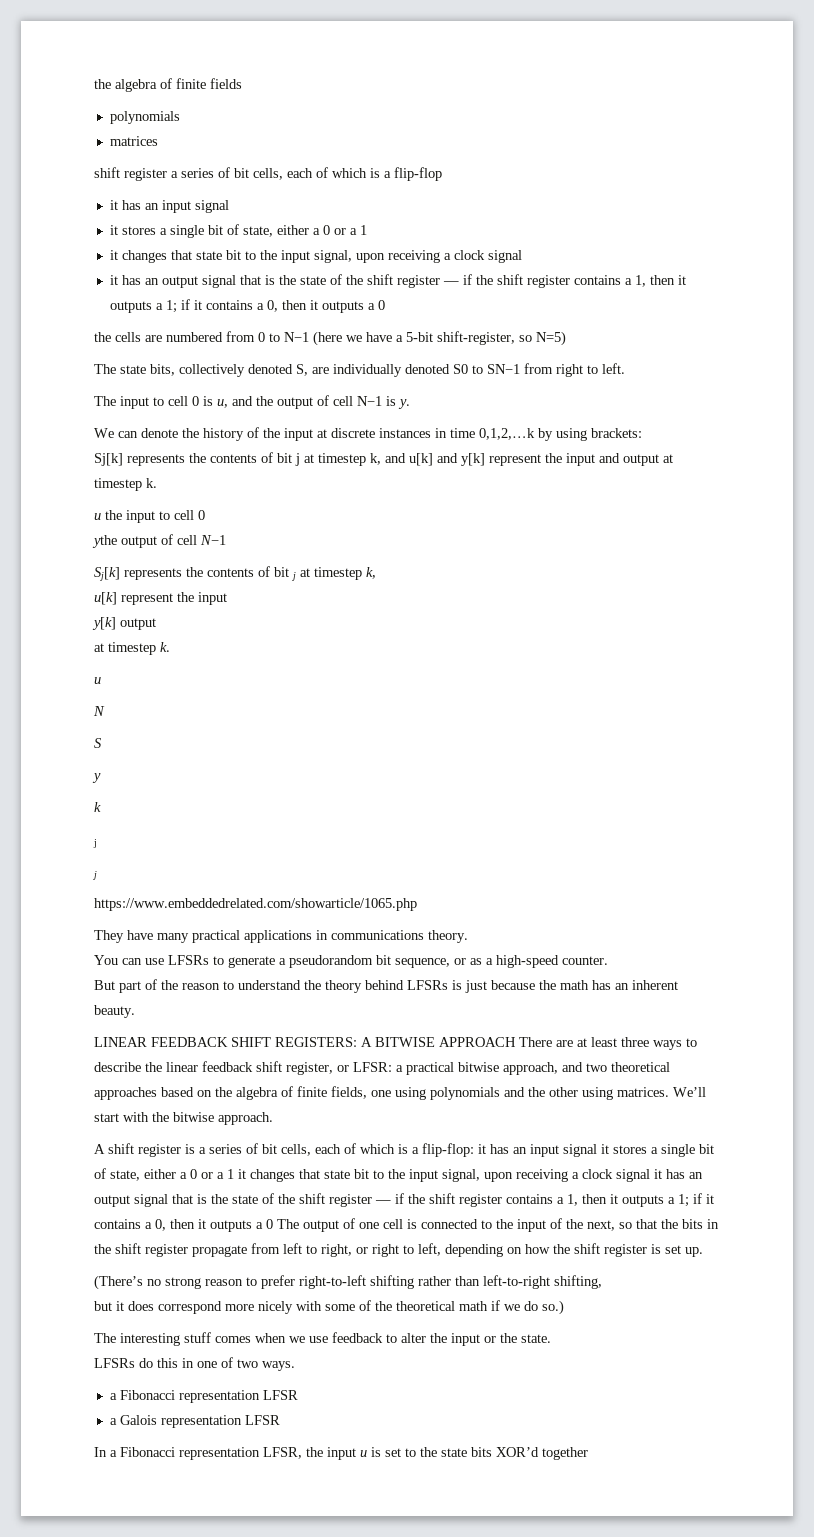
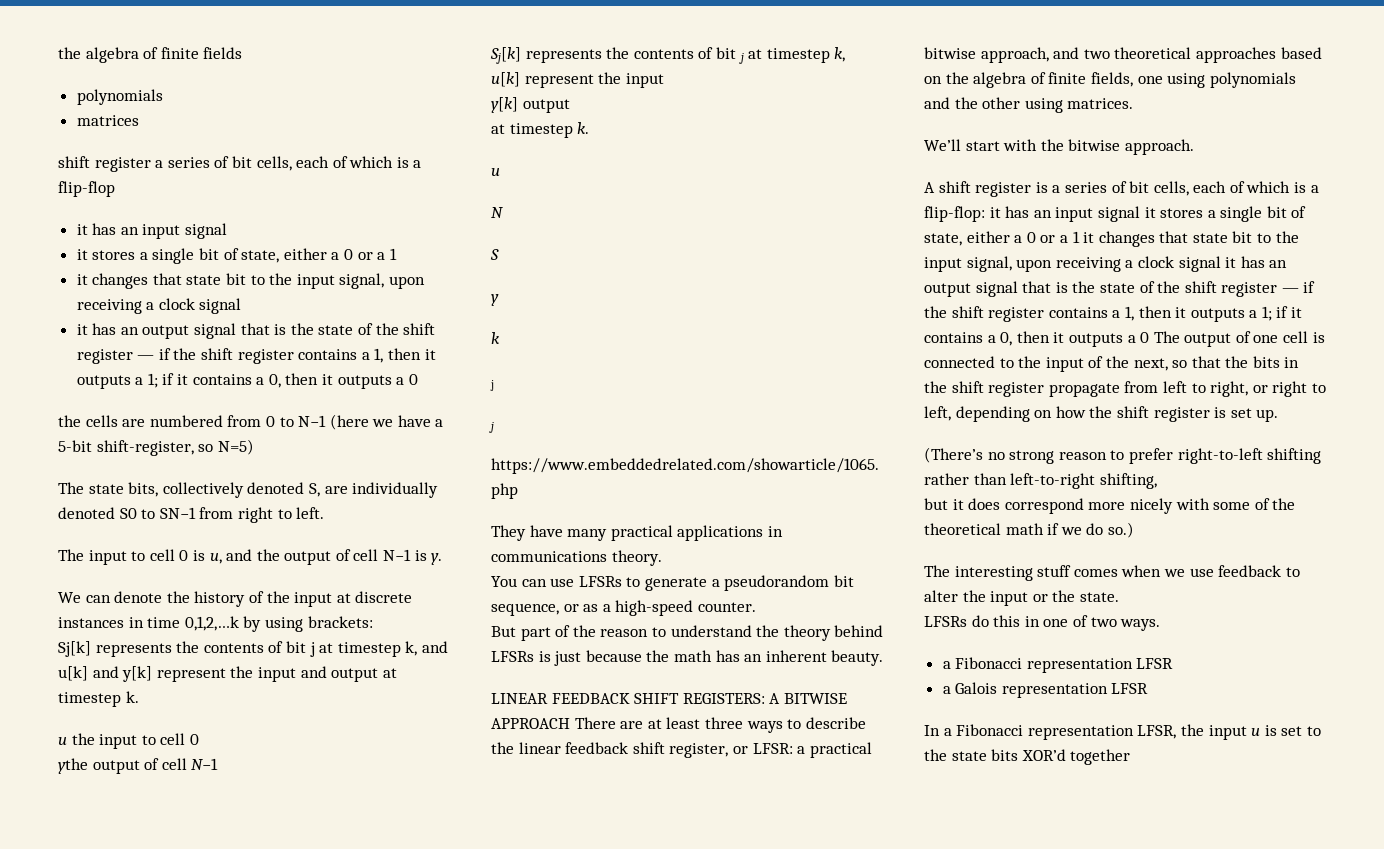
- LINEAR FEEDBACK SHIFT REGISTERS: A BITWISE APPROACH There are at least three ways to describe the linear feedback shift register, or LFSR: a practical bitwise approach, and two theoretical approaches based on the algebra of finite fields, one using polynomials and the other using matrices. We’ll start with the bitwise approach.
+ LINEAR FEEDBACK SHIFT REGISTERS: A BITWISE APPROACH There are at least three ways to describe the linear feedback shift register, or LFSR: a practical bitwise approach, and two theoretical approaches based on the algebra of finite fields, one using polynomials and the other using matrices.
+ We’ll start with the bitwise approach.

